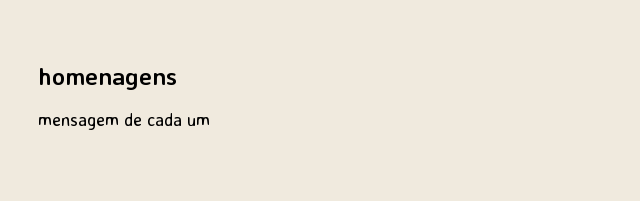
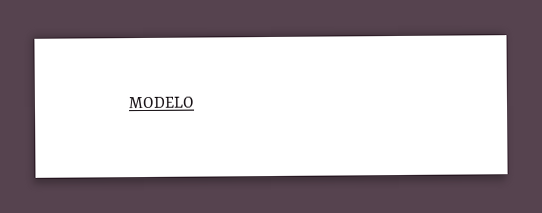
- homenagens
- mensagem de cada um
+ MODELO

